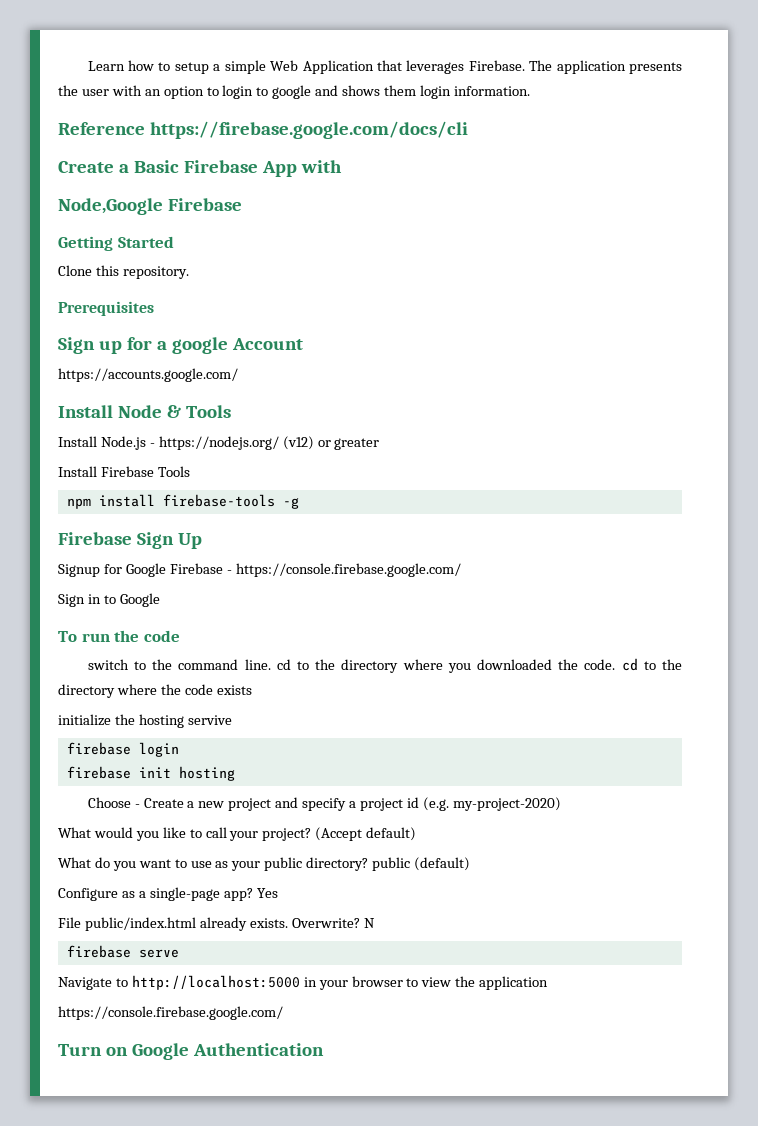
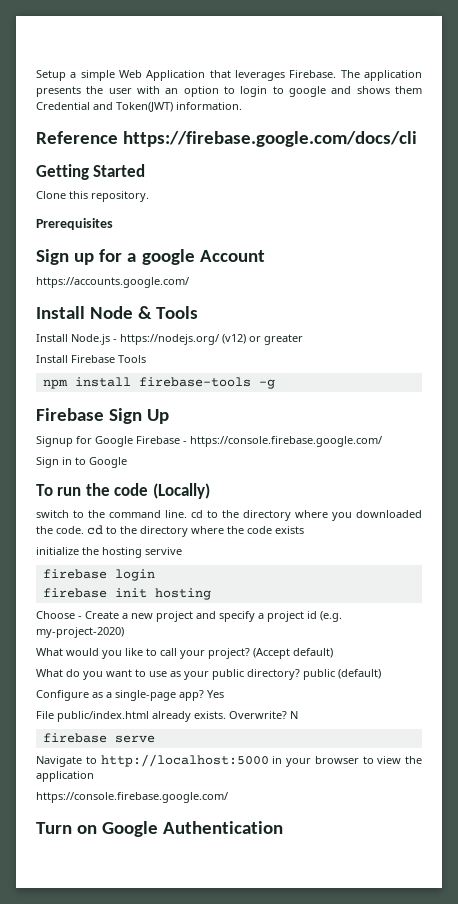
- Learn how to setup a simple Web Application that leverages Firebase.
+ Setup a simple Web Application that leverages Firebase.
- The application presents the user with an option to login to google and shows them login information.
+ The application presents the user with an option to login to google and shows them Credential and Token(JWT) information.
- Create a Basic Firebase App with
- Node,Google Firebase
- To run the code
+ To run the code (Locally)

